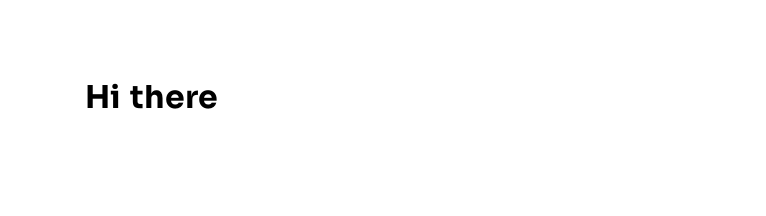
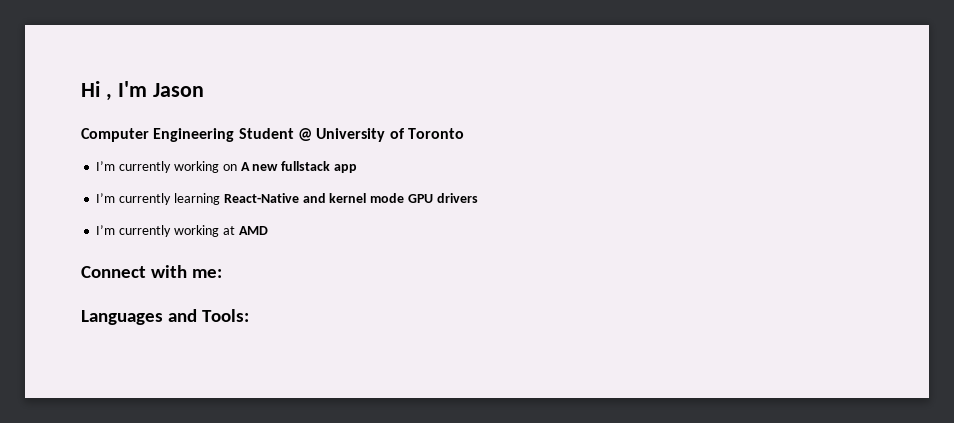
- Hi there
+ Hi , I'm Jason
+ Computer Engineering Student @ University of Toronto
+ I’m currently working on A new fullstack app
+ I’m currently learning React-Native and kernel mode GPU drivers
+ I’m currently working at AMD
+ Connect with me:
+ Languages and Tools:

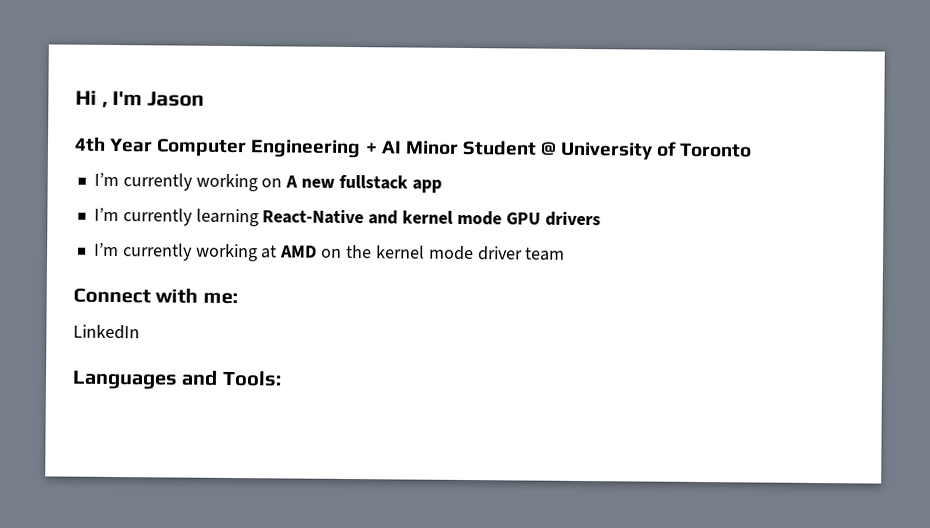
- Computer Engineering Student @ University of Toronto
+ 4th Year Computer Engineering + AI Minor Student @ University of Toronto
- I’m currently working at AMD
+ I’m currently working at AMD on the kernel mode driver team
+ LinkedIn

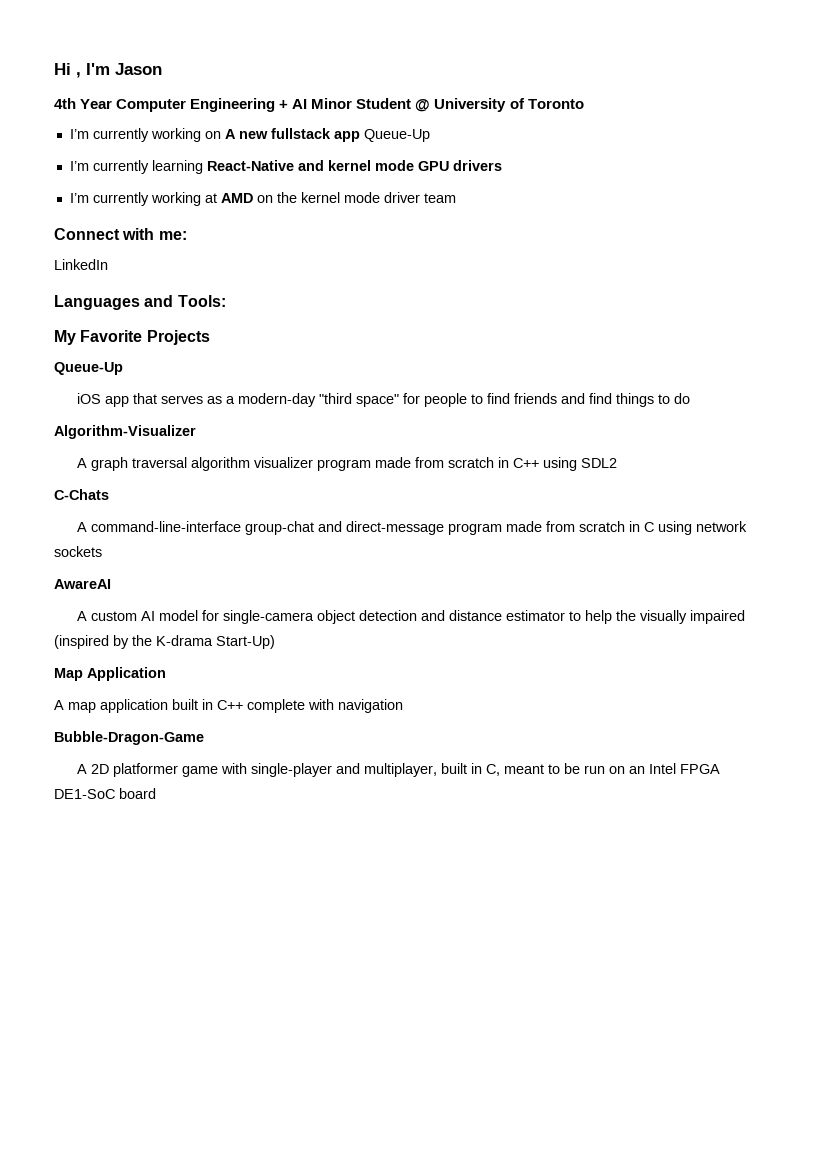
- I’m currently working on A new fullstack app
+ I’m currently working on A new fullstack app Queue-Up
+ My Favorite Projects
+ Queue-Up
+ iOS app that serves as a modern-day "third space" for people to find friends and find things to do
+ Algorithm-Visualizer
+ A graph traversal algorithm visualizer program made from scratch in C++ using SDL2
+ C-Chats
+ A command-line-interface group-chat and direct-message program made from scratch in C using network sockets
+ AwareAI
+ A custom AI model for single-camera object detection and distance estimator to help the visually impaired (inspired by the K-drama Start-Up)
+ Map Application
+ A map application built in C++ complete with navigation
+ Bubble-Dragon-Game
+ A 2D platformer game with single-player and multiplayer, built in C, meant to be run on an Intel FPGA DE1-SoC board

